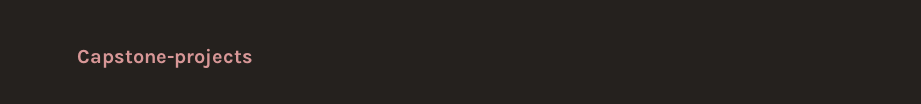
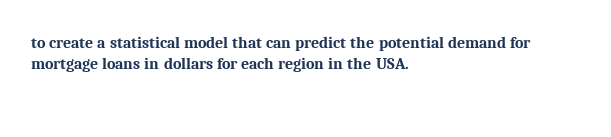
- Capstone-projects
+ to create a statistical model that can predict the potential demand for mortgage loans in dollars for each region in the USA.

